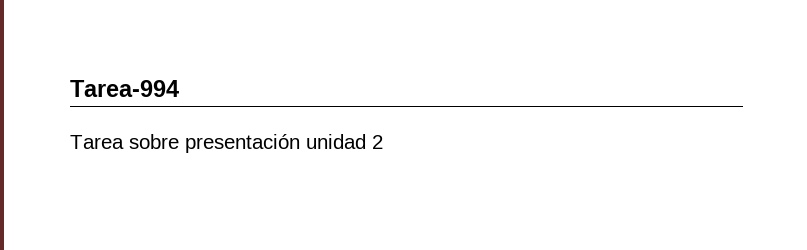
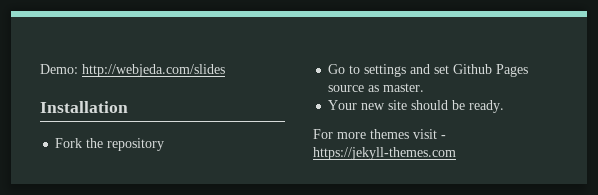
- Tarea-994
- Tarea sobre presentación unidad 2
+ Demo: http://webjeda.com/slides
+ Installation
+ Fork the repository
+ Go to settings and set Github Pages source as master.
+ Your new site should be ready.
+ For more themes visit - https://jekyll-themes.com

